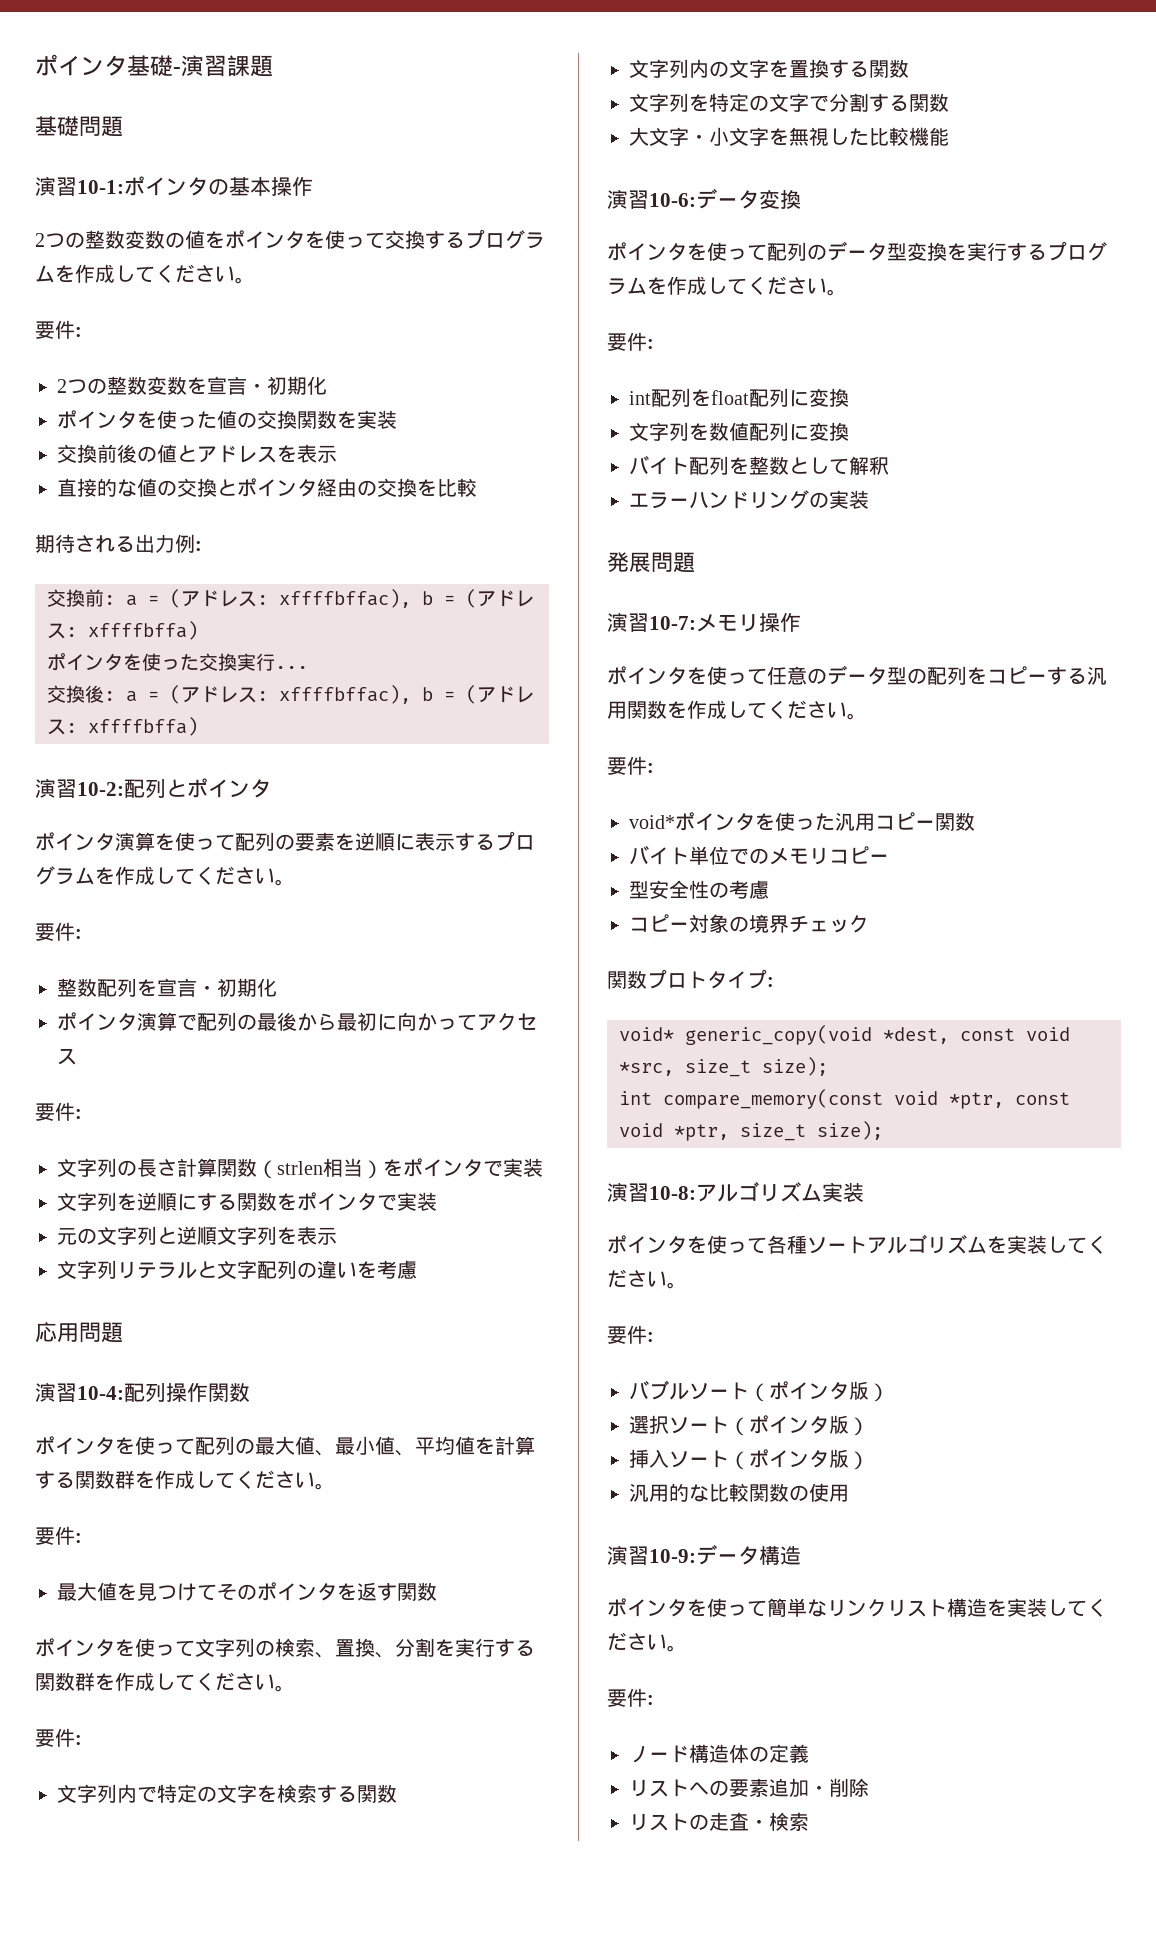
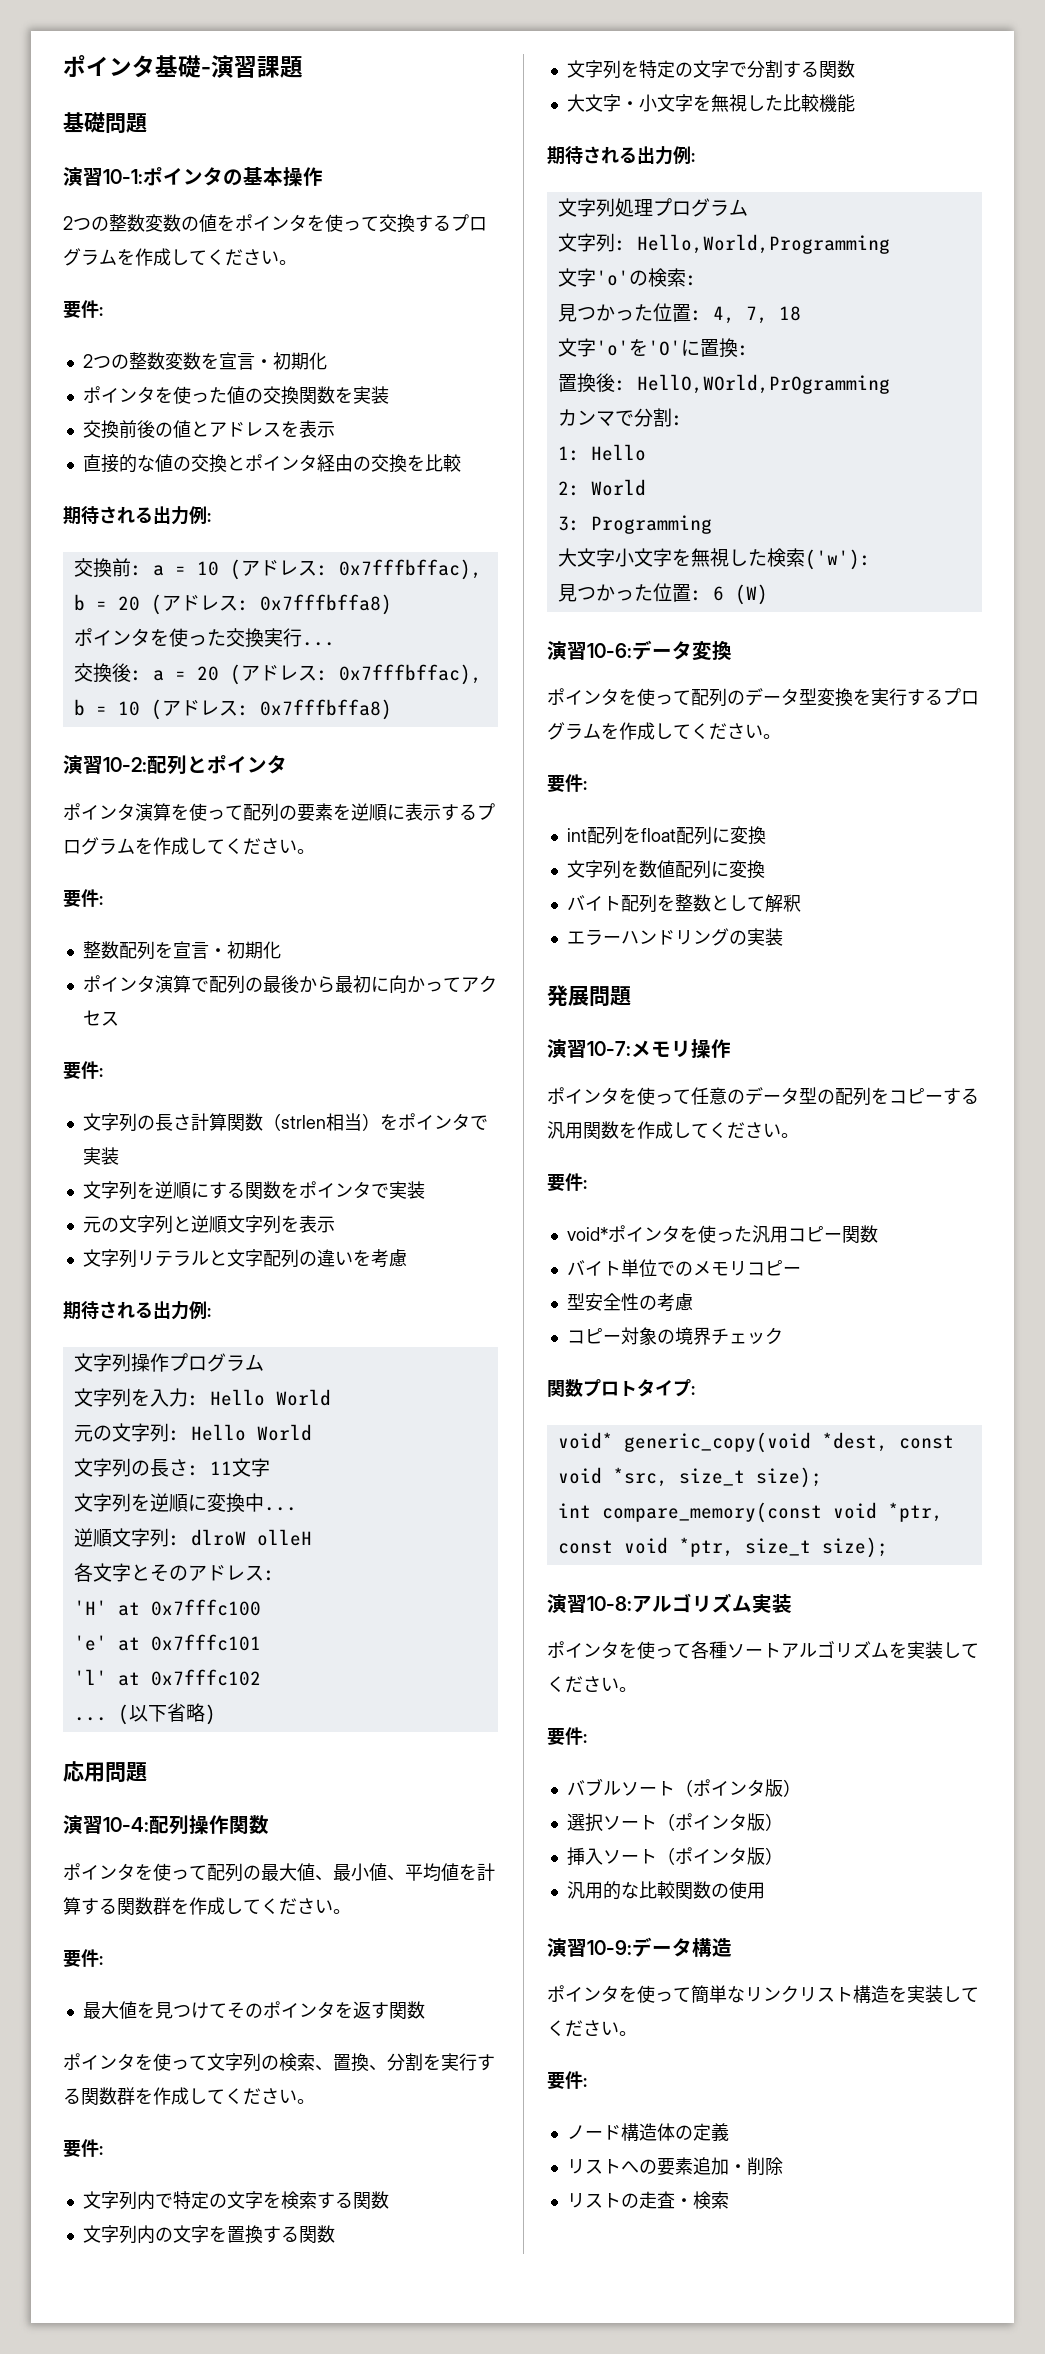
- 交換前: a = (アドレス: xffffbffac), b = (アドレス: xffffbffa)
+ 交換前: a = 10 (アドレス: 0x7fffbffac), b = 20 (アドレス: 0x7fffbffa8)
- 交換後: a = (アドレス: xffffbffac), b = (アドレス: xffffbffa)
+ 交換後: a = 20 (アドレス: 0x7fffbffac), b = 10 (アドレス: 0x7fffbffa8)
  文字列リテラルと文字配列の違いを考慮
+ 期待される出力例:
+ 文字列操作プログラム
+ 文字列を入力: Hello World
+ 元の文字列: Hello World
+ 文字列の長さ: 11文字
+ 文字列を逆順に変換中...
+ 逆順文字列: dlroW olleH
+ 各文字とそのアドレス:
+ 'H' at 0x7fffc100
+ 'e' at 0x7fffc101
+ 'l' at 0x7fffc102
+ ... (以下省略)
  大文字・小文字を無視した比較機能
+ 期待される出力例:
+ 文字列処理プログラム
+ 文字列: Hello,World,Programming
+ 文字'o'の検索:
+ 見つかった位置: 4, 7, 18
+ 文字'o'を'O'に置換:
+ 置換後: HellO,WOrld,PrOgramming
+ カンマで分割:
+ 1: Hello
+ 2: World
+ 3: Programming
+ 大文字小文字を無視した検索('w'):
+ 見つかった位置: 6 (W)

